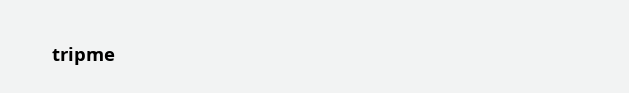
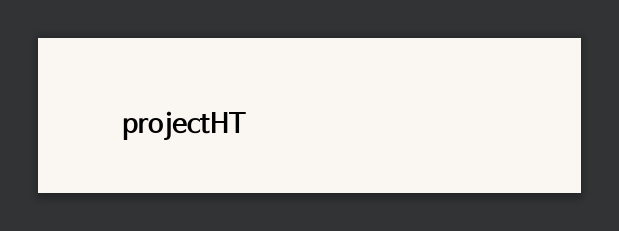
- tripme
+ projectHT

